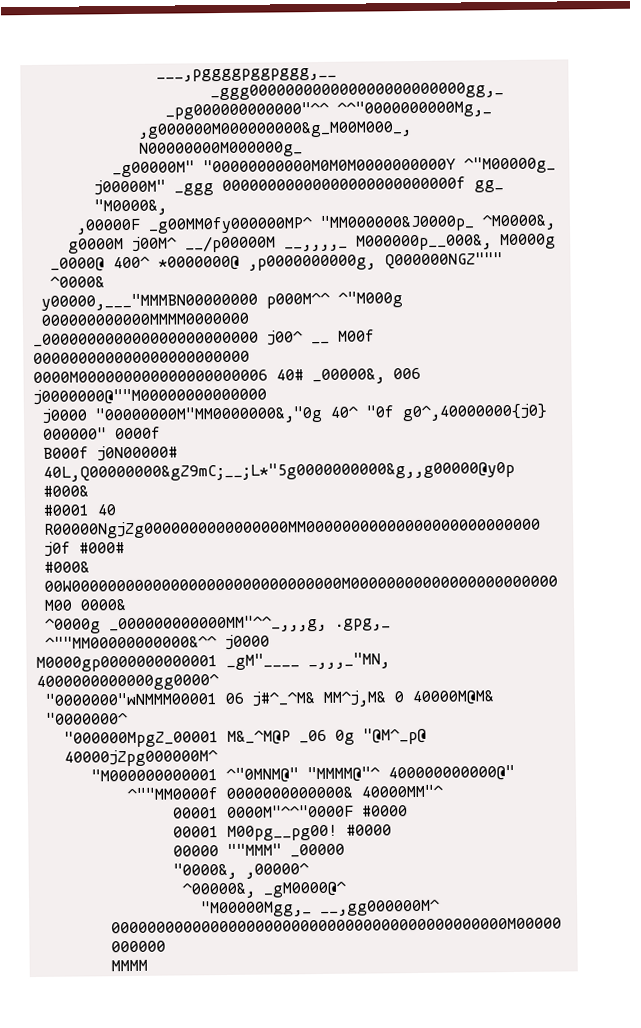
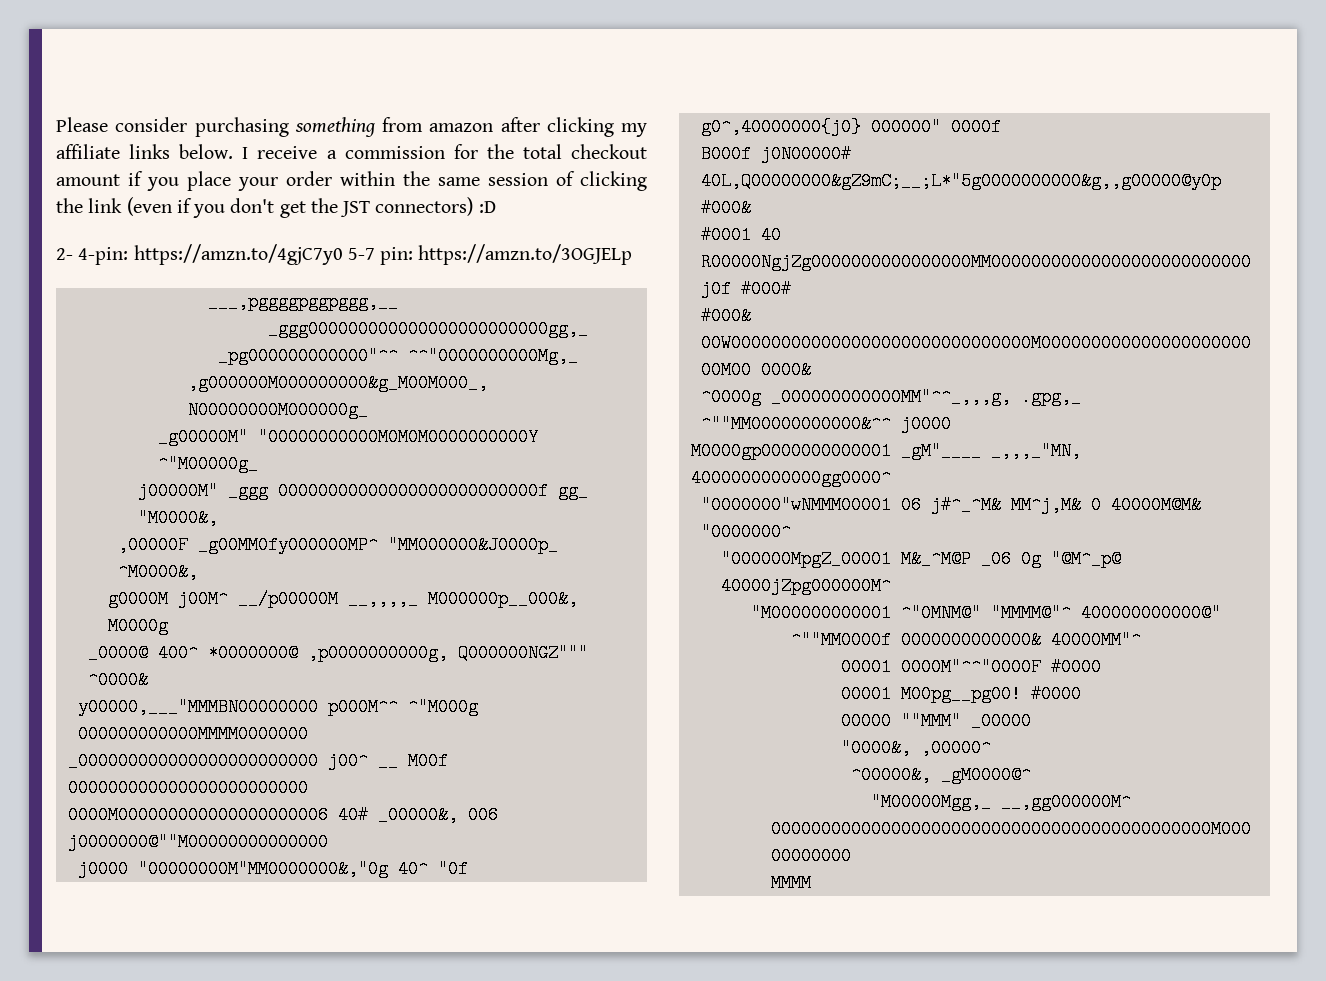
+ Please consider purchasing something from amazon after clicking my affiliate links below. I receive a commission for the total checkout amount if you place your order within the same session of clicking the link (even if you don't get the JST connectors) :D
+ 2- 4-pin: https://amzn.to/4gjC7y0 5-7 pin: https://amzn.to/3OGJELp

